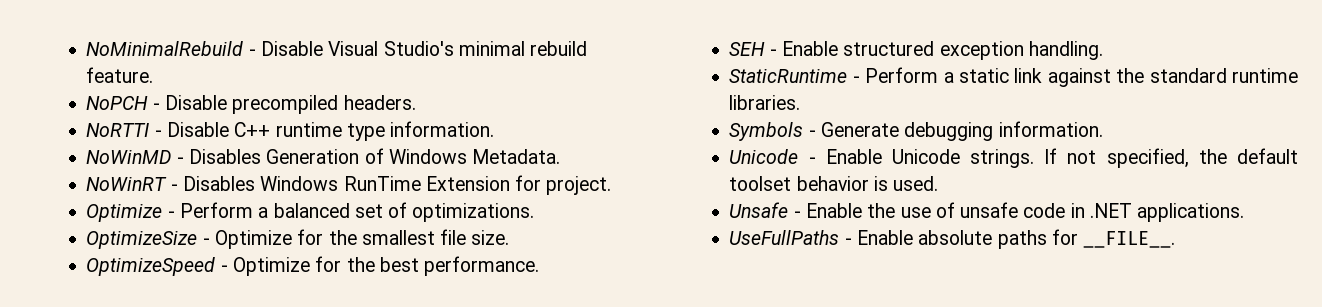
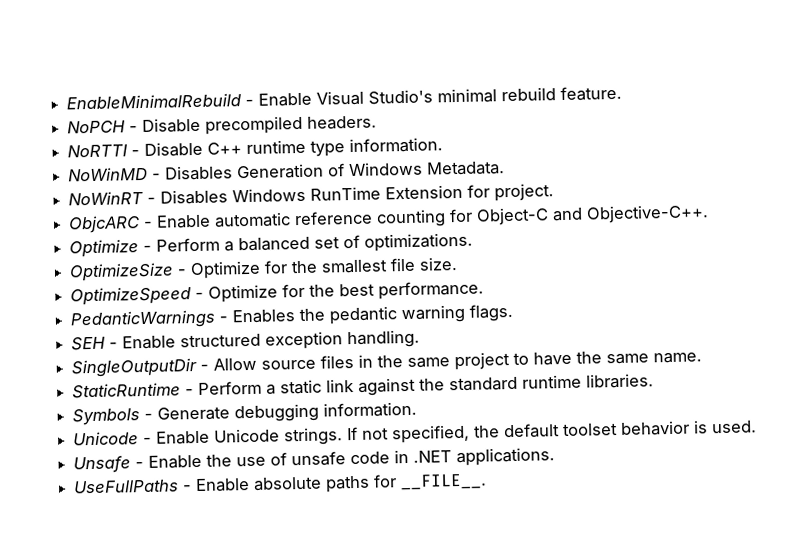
- NoMinimalRebuild - Disable Visual Studio's minimal rebuild feature.
+ EnableMinimalRebuild - Enable Visual Studio's minimal rebuild feature.
+ ObjcARC - Enable automatic reference counting for Object-C and Objective-C++.
+ PedanticWarnings - Enables the pedantic warning flags.
+ SingleOutputDir - Allow source files in the same project to have the same name.

